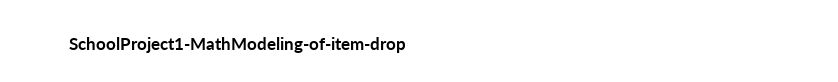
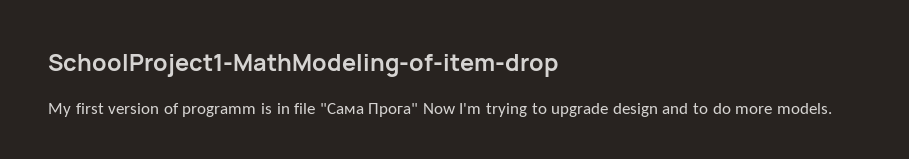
+ My first version of programm is in file "Сама Прога" Now I'm trying to upgrade design and to do more models.

